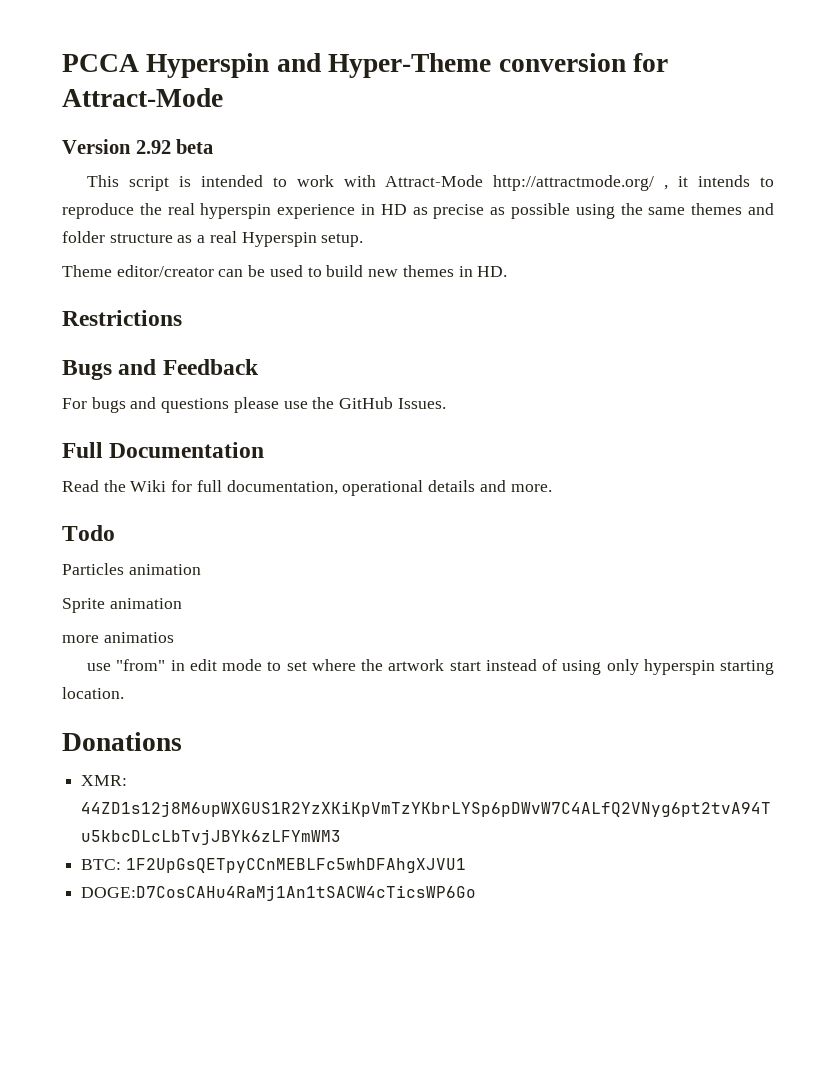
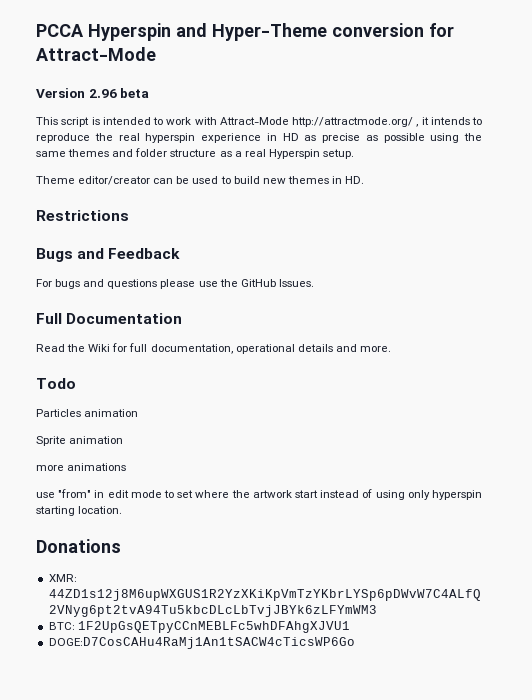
- Version 2.92 beta
+ Version 2.96 beta
- more animatios
+ more animations

